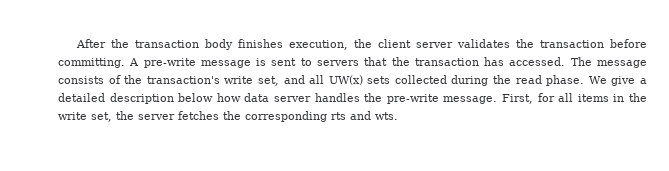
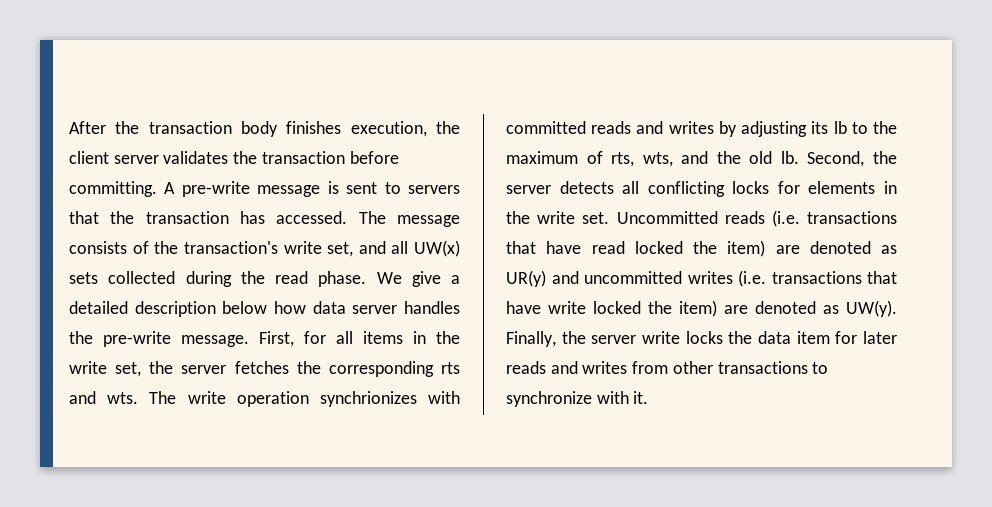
+ The write operation synchrionizes with committed reads and writes by adjusting its lb to the maximum of rts, wts, and the old lb. Second, the server detects all conflicting locks for elements in the write set. Uncommitted reads (i.e. transactions that have read locked the item) are denoted as UR(y) and uncommitted writes (i.e. transactions that have write locked the item) are denoted as UW(y). Finally, the server write locks the data item for later reads and writes from other transactions to synchronize with it.

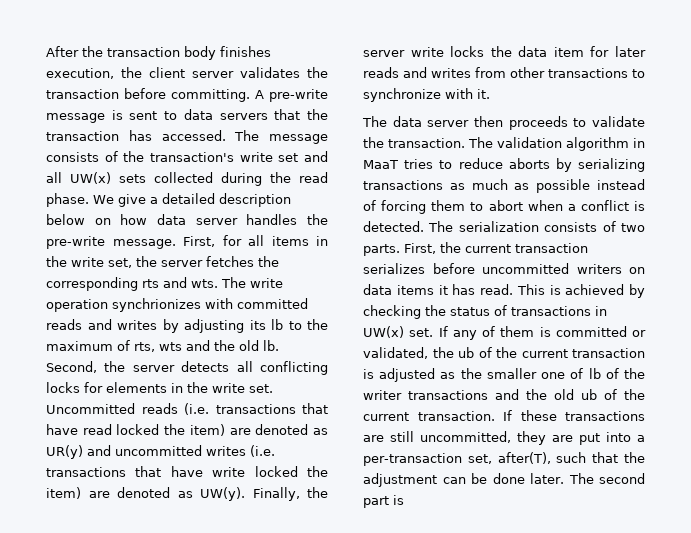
- A pre-write message is sent to servers that the transaction has accessed.
+ A pre-write message is sent to data servers that the transaction has accessed.
- The message consists of the transaction's write set, and all UW(x) sets collected during the read phase.
+ The message consists of the transaction's write set and all UW(x) sets collected during the read phase.
- We give a detailed description below how data server handles the pre-write message.
+ We give a detailed description below on how data server handles the pre-write message.
- The write operation synchrionizes with committed reads and writes by adjusting its lb to the maximum of rts, wts, and the old lb.
+ The write operation synchrionizes with committed reads and writes by adjusting its lb to the maximum of rts, wts and the old lb.
+ The data server then proceeds to validate the transaction. The validation algorithm in MaaT tries to reduce aborts by serializing transactions as much as possible instead of forcing them to abort when a conflict is detected. The serialization consists of two parts. First, the current transaction serializes before uncommitted writers on data items it has read. This is achieved by checking the status of transactions in UW(x) set. If any of them is committed or validated, the ub of the current transaction is adjusted as the smaller one of lb of the writer transactions and the old ub of the current transaction. If these transactions are still uncommitted, they are put into a per-transaction set, after(T), such that the adjustment can be done later. The second part is

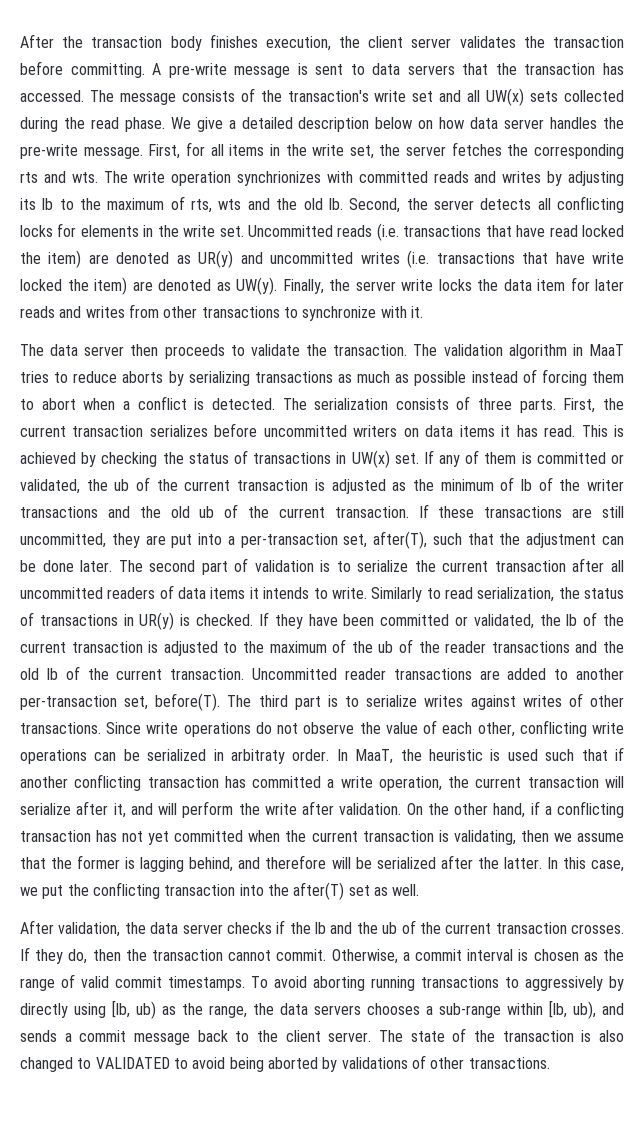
- The serialization consists of two parts.
+ The serialization consists of three parts.
- If any of them is committed or validated, the ub of the current transaction is adjusted as the smaller one of lb of the writer transactions and the old ub of the current transaction.
+ If any of them is committed or validated, the ub of the current transaction is adjusted as the minimum of lb of the writer transactions and the old ub of the current transaction.
- The second part is
+ The second part of validation is to serialize the current transaction after all uncommitted readers of data items it intends to write. Similarly to read serialization, the status of transactions in UR(y) is checked. If they have been committed or validated, the lb of the current transaction is adjusted to the maximum of the ub of the reader transactions and the old lb of the current transaction. Uncommitted reader transactions are added to another per-transaction set, before(T). The third part is to serialize writes against writes of other transactions. Since write operations do not observe the value of each other, conflicting write operations can be serialized in arbitraty order. In MaaT, the heuristic is used such that if another conflicting transaction has committed a write operation, the current transaction will serialize after it, and will perform the write after validation. On the other hand, if a conflicting transaction has not yet committed when the current transaction is validating, then we assume that the former is lagging behind, and therefore will be serialized after the latter. In this case, we put the conflicting transaction into the after(T) set as well.
+ After validation, the data server checks if the lb and the ub of the current transaction crosses. If they do, then the transaction cannot commit. Otherwise, a commit interval is chosen as the range of valid commit timestamps. To avoid aborting running transactions to aggressively by directly using [lb, ub) as the range, the data servers chooses a sub-range within [lb, ub), and sends a commit message back to the client server. The state of the transaction is also changed to VALIDATED to avoid being aborted by validations of other transactions.

